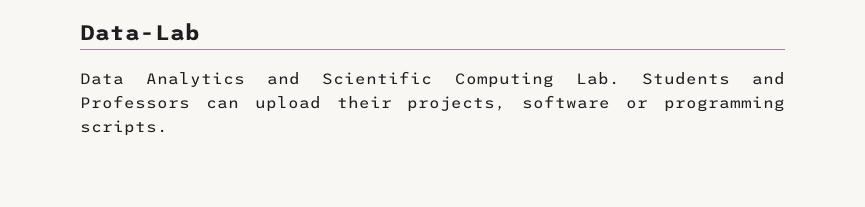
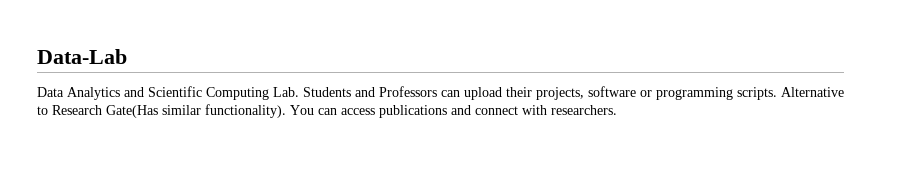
+ Alternative to Research Gate(Has similar functionality). You can access publications and connect with researchers.

